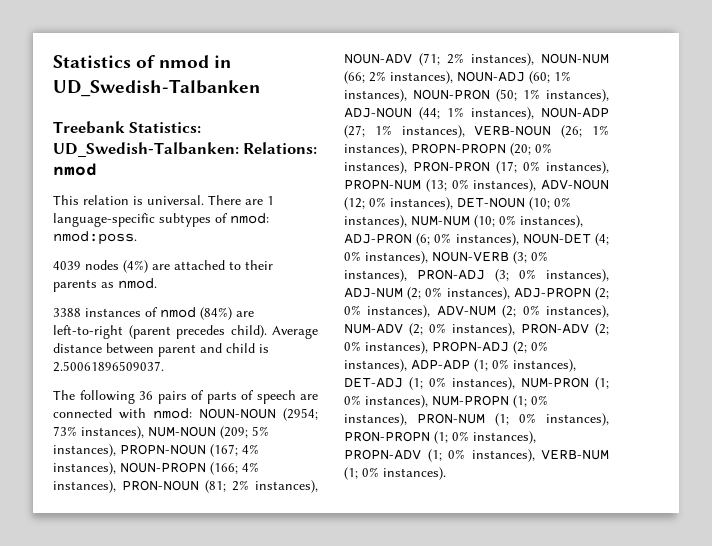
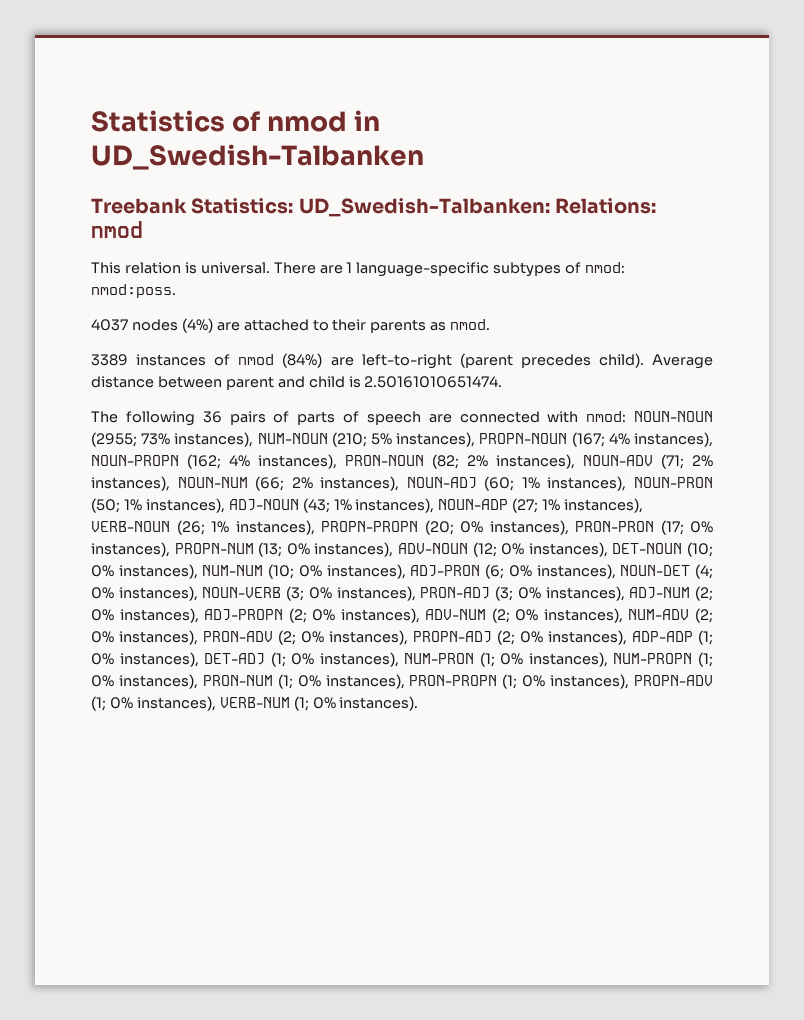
- 4039 nodes (4%) are attached to their parents as nmod.
+ 4037 nodes (4%) are attached to their parents as nmod.
- 3388 instances of nmod (84%) are left-to-right (parent precedes child).
+ 3389 instances of nmod (84%) are left-to-right (parent precedes child).
- Average distance between parent and child is 2.50061896509037.
+ Average distance between parent and child is 2.50161010651474.
- NOUN-NOUN (2954;
+ NOUN-NOUN (2955;
- 73% instances), NUM-NOUN (209;
+ 73% instances), NUM-NOUN (210;
- 4% instances), NOUN-PROPN (166;
+ 4% instances), NOUN-PROPN (162;
- 4% instances), PRON-NOUN (81;
+ 4% instances), PRON-NOUN (82;
- 1% instances), ADJ-NOUN (44;
+ 1% instances), ADJ-NOUN (43;

